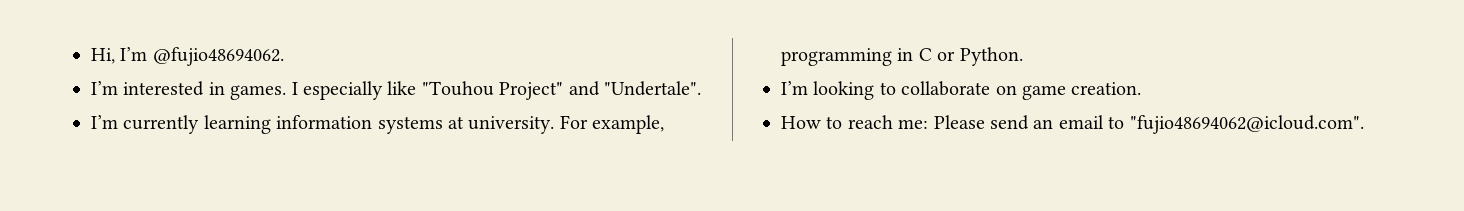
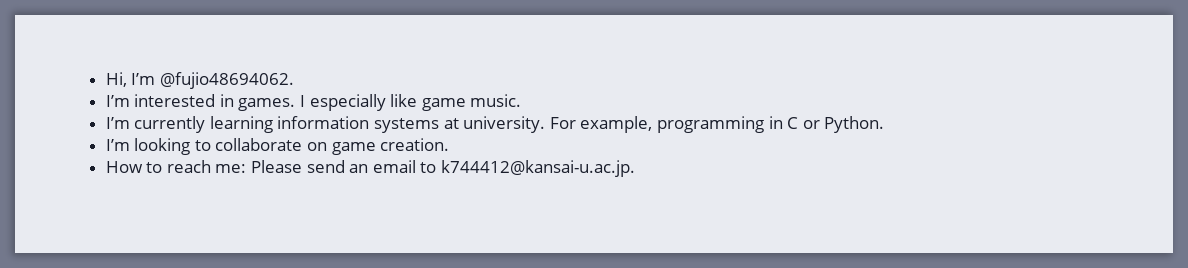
- I especially like "Touhou Project" and "Undertale".
+ I especially like game music.
- How to reach me: Please send an email to "fujio48694062@icloud.com".
+ How to reach me: Please send an email to k744412@kansai-u.ac.jp.

